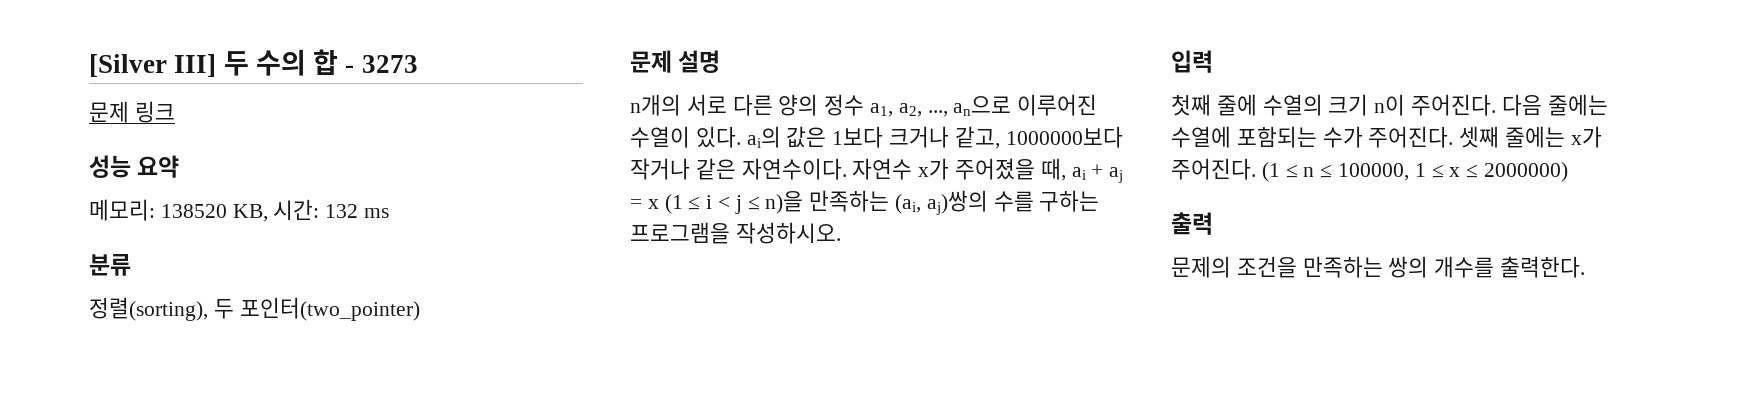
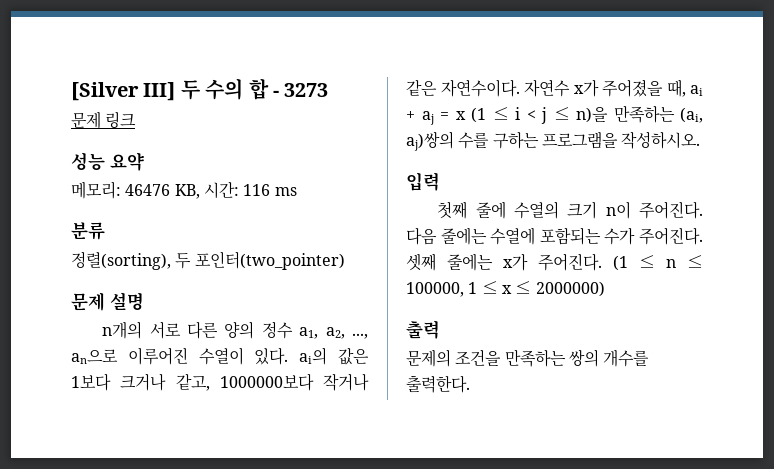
- 메모리: 138520 KB, 시간: 132 ms
+ 메모리: 46476 KB, 시간: 116 ms

